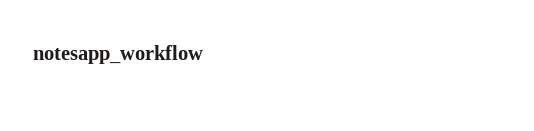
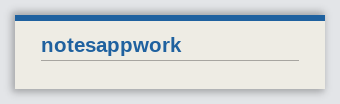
- notesapp_workflow
+ notesappwork

